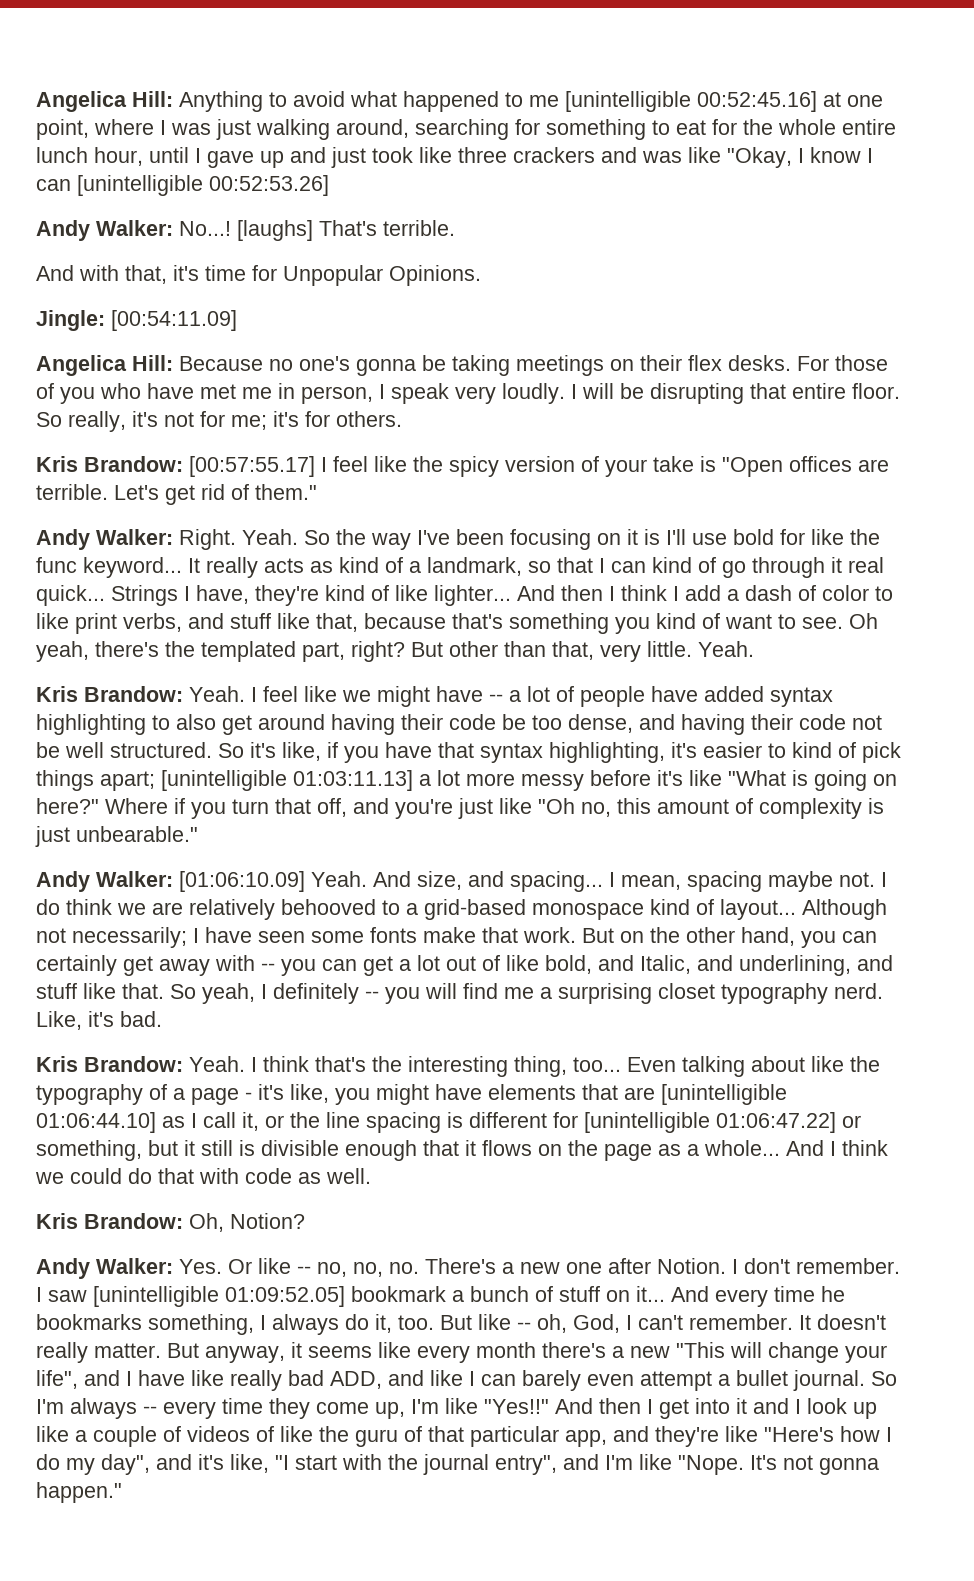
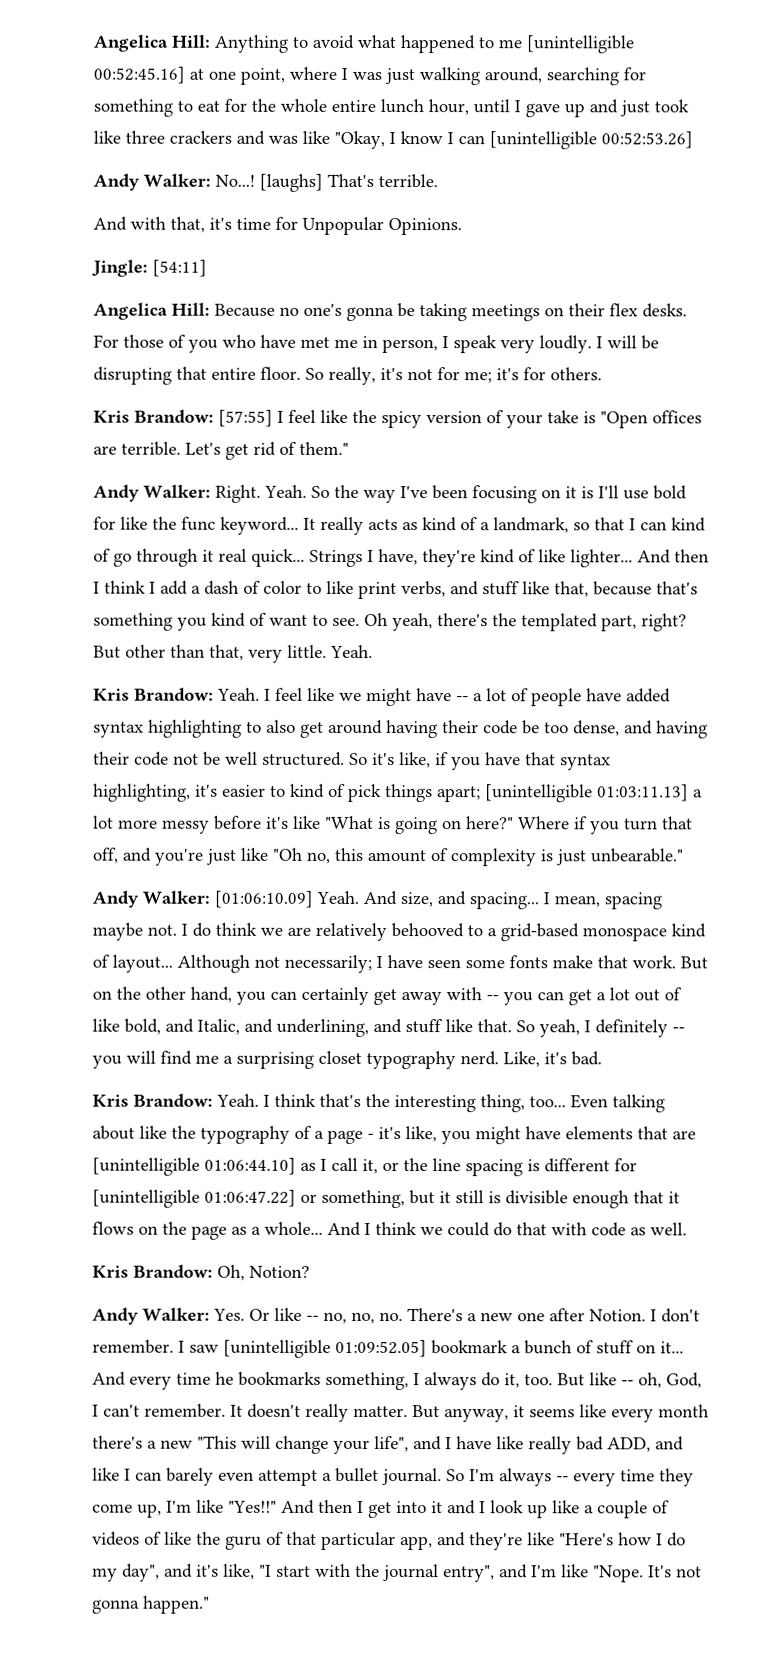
- Jingle: [00:54:11.09]
+ Jingle: [54:11]
- Kris Brandow: [00:57:55.17] I feel like the spicy version of your take is "Open offices are terrible.
+ Kris Brandow: [57:55] I feel like the spicy version of your take is "Open offices are terrible.

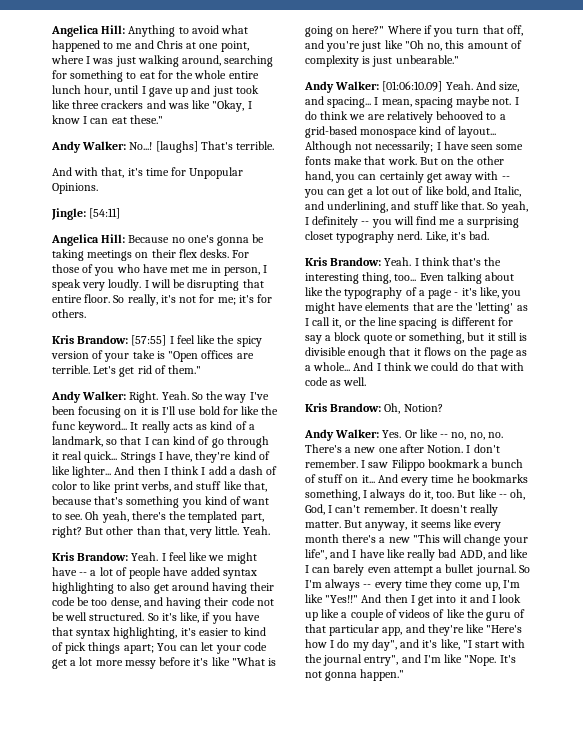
- Angelica Hill: Anything to avoid what happened to me [unintelligible 00:52:45.16] at one point, where I was just walking around, searching for something to eat for the whole entire lunch hour, until I gave up and just took like three crackers and was like "Okay, I know I can [unintelligible 00:52:53.26]
+ Angelica Hill: Anything to avoid what happened to me and Chris at one point, where I was just walking around, searching for something to eat for the whole entire lunch hour, until I gave up and just took like three crackers and was like "Okay, I know I can eat these."
- So it's like, if you have that syntax highlighting, it's easier to kind of pick things apart; [unintelligible 01:03:11.13] a lot more messy before it's like "What is going on here?"
+ So it's like, if you have that syntax highlighting, it's easier to kind of pick things apart; You can let your code get a lot more messy before it's like "What is going on here?"
- Even talking about like the typography of a page - it's like, you might have elements that are [unintelligible 01:06:44.10] as I call it, or the line spacing is different for [unintelligible 01:06:47.22] or something, but it still is divisible enough that it flows on the page as a whole...
+ Even talking about like the typography of a page - it's like, you might have elements that are the 'letting' as I call it, or the line spacing is different for say a block quote or something, but it still is divisible enough that it flows on the page as a whole...
- I saw [unintelligible 01:09:52.05] bookmark a bunch of stuff on it...
+ I saw Filippo bookmark a bunch of stuff on it...

